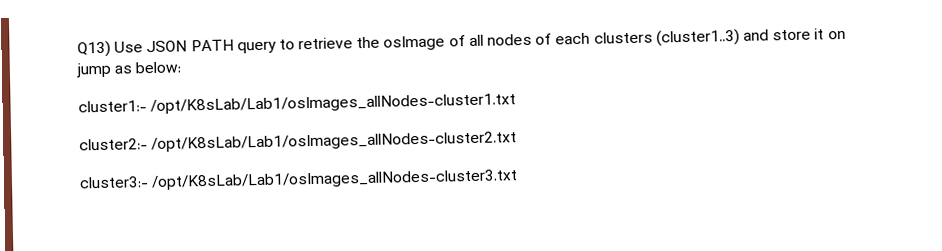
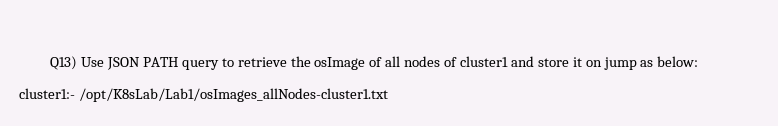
- Q13) Use JSON PATH query to retrieve the osImage of all nodes of each clusters (cluster1..3) and store it on jump as below:
+ Q13) Use JSON PATH query to retrieve the osImage of all nodes of cluster1 and store it on jump as below:
- cluster2:- /opt/K8sLab/Lab1/osImages_allNodes-cluster2.txt
- cluster3:- /opt/K8sLab/Lab1/osImages_allNodes-cluster3.txt

